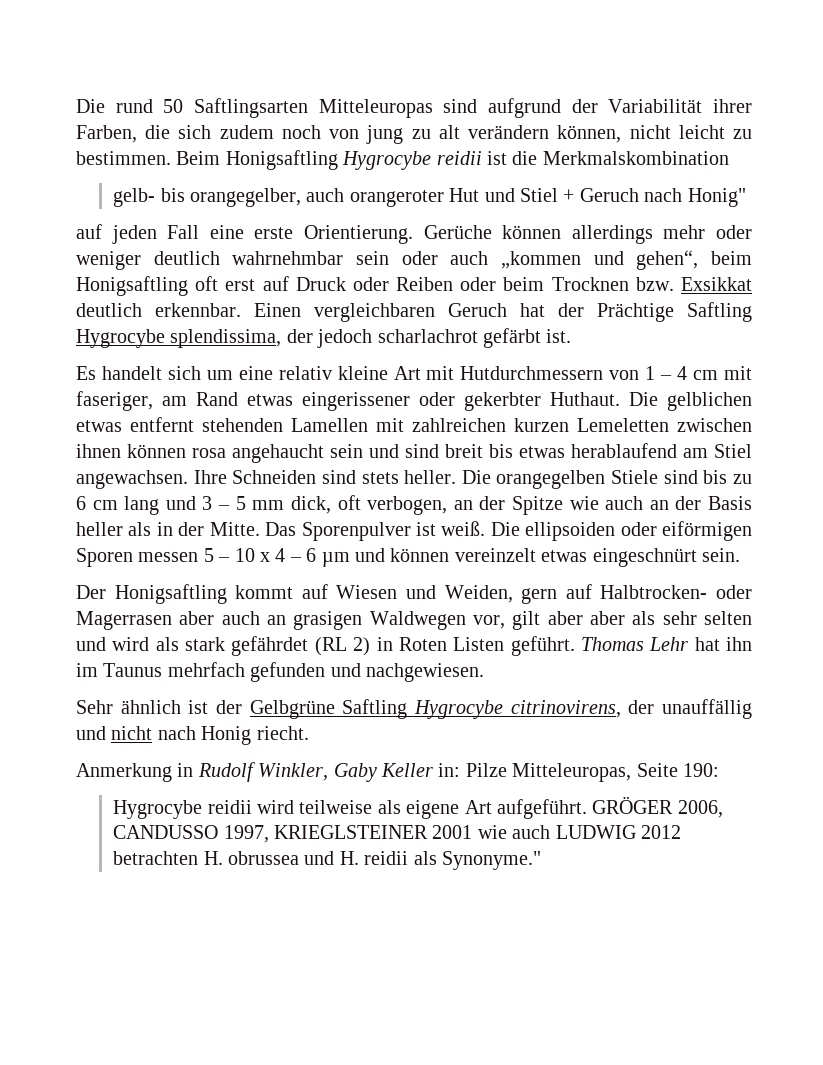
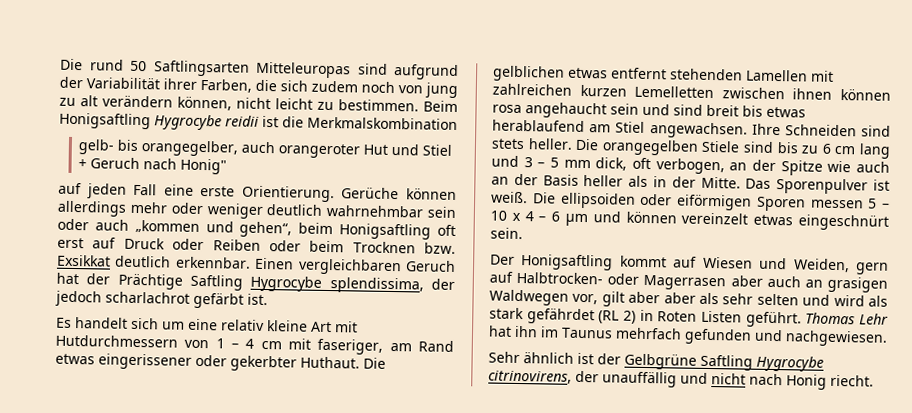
- Die gelblichen etwas entfernt stehenden Lamellen mit zahlreichen kurzen Lemeletten zwischen ihnen können rosa angehaucht sein und sind breit bis etwas herablaufend am Stiel angewachsen.
+ Die gelblichen etwas entfernt stehenden Lamellen mit zahlreichen kurzen Lemelletten zwischen ihnen können rosa angehaucht sein und sind breit bis etwas herablaufend am Stiel angewachsen.
- Anmerkung in Rudolf Winkler, Gaby Keller in: Pilze Mitteleuropas, Seite 190:
- Hygrocybe reidii wird teilweise als eigene Art aufgeführt. GRÖGER 2006, CANDUSSO 1997, KRIEGLSTEINER 2001 wie auch LUDWIG 2012 betrachten H. obrussea und H. reidii als Synonyme."

